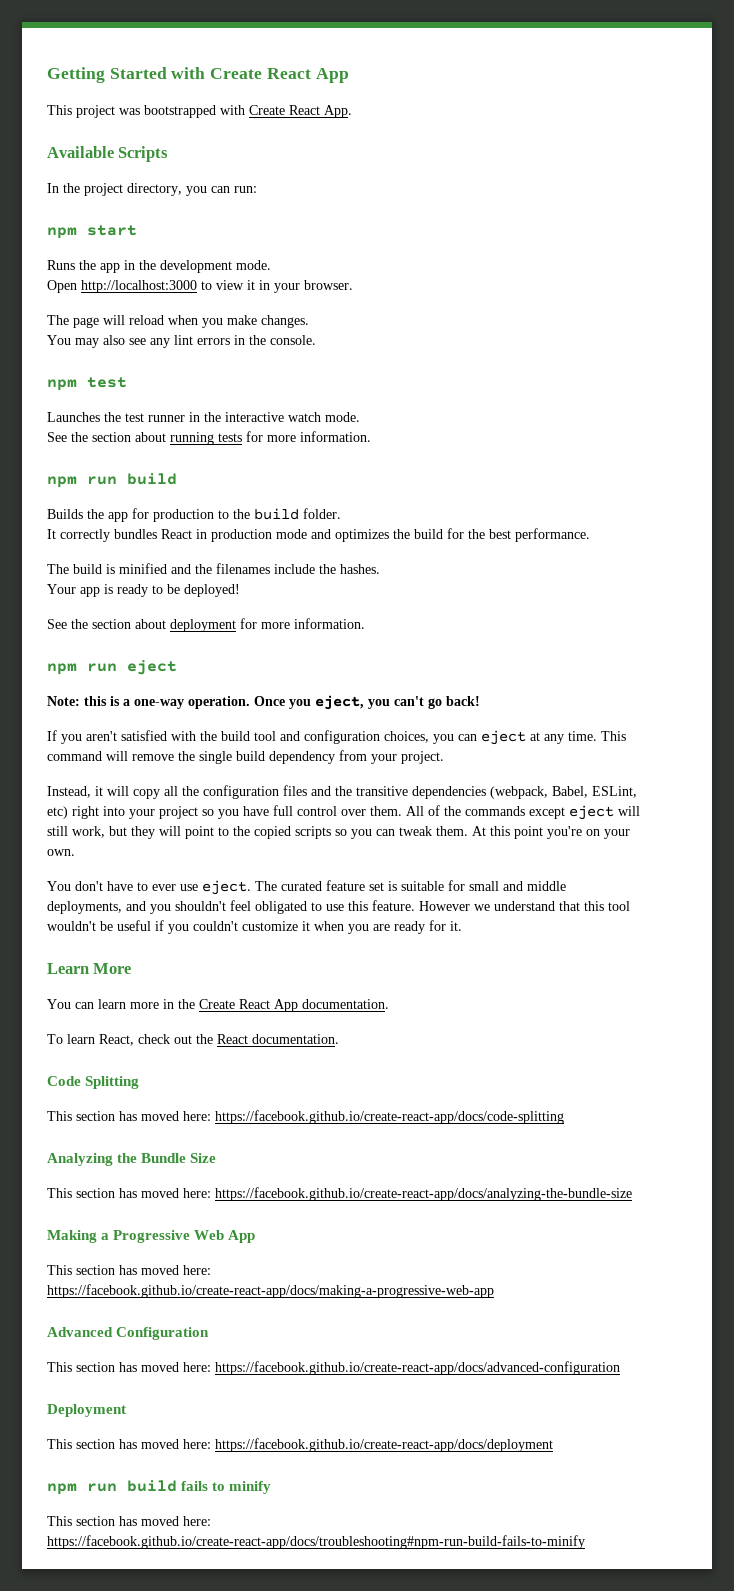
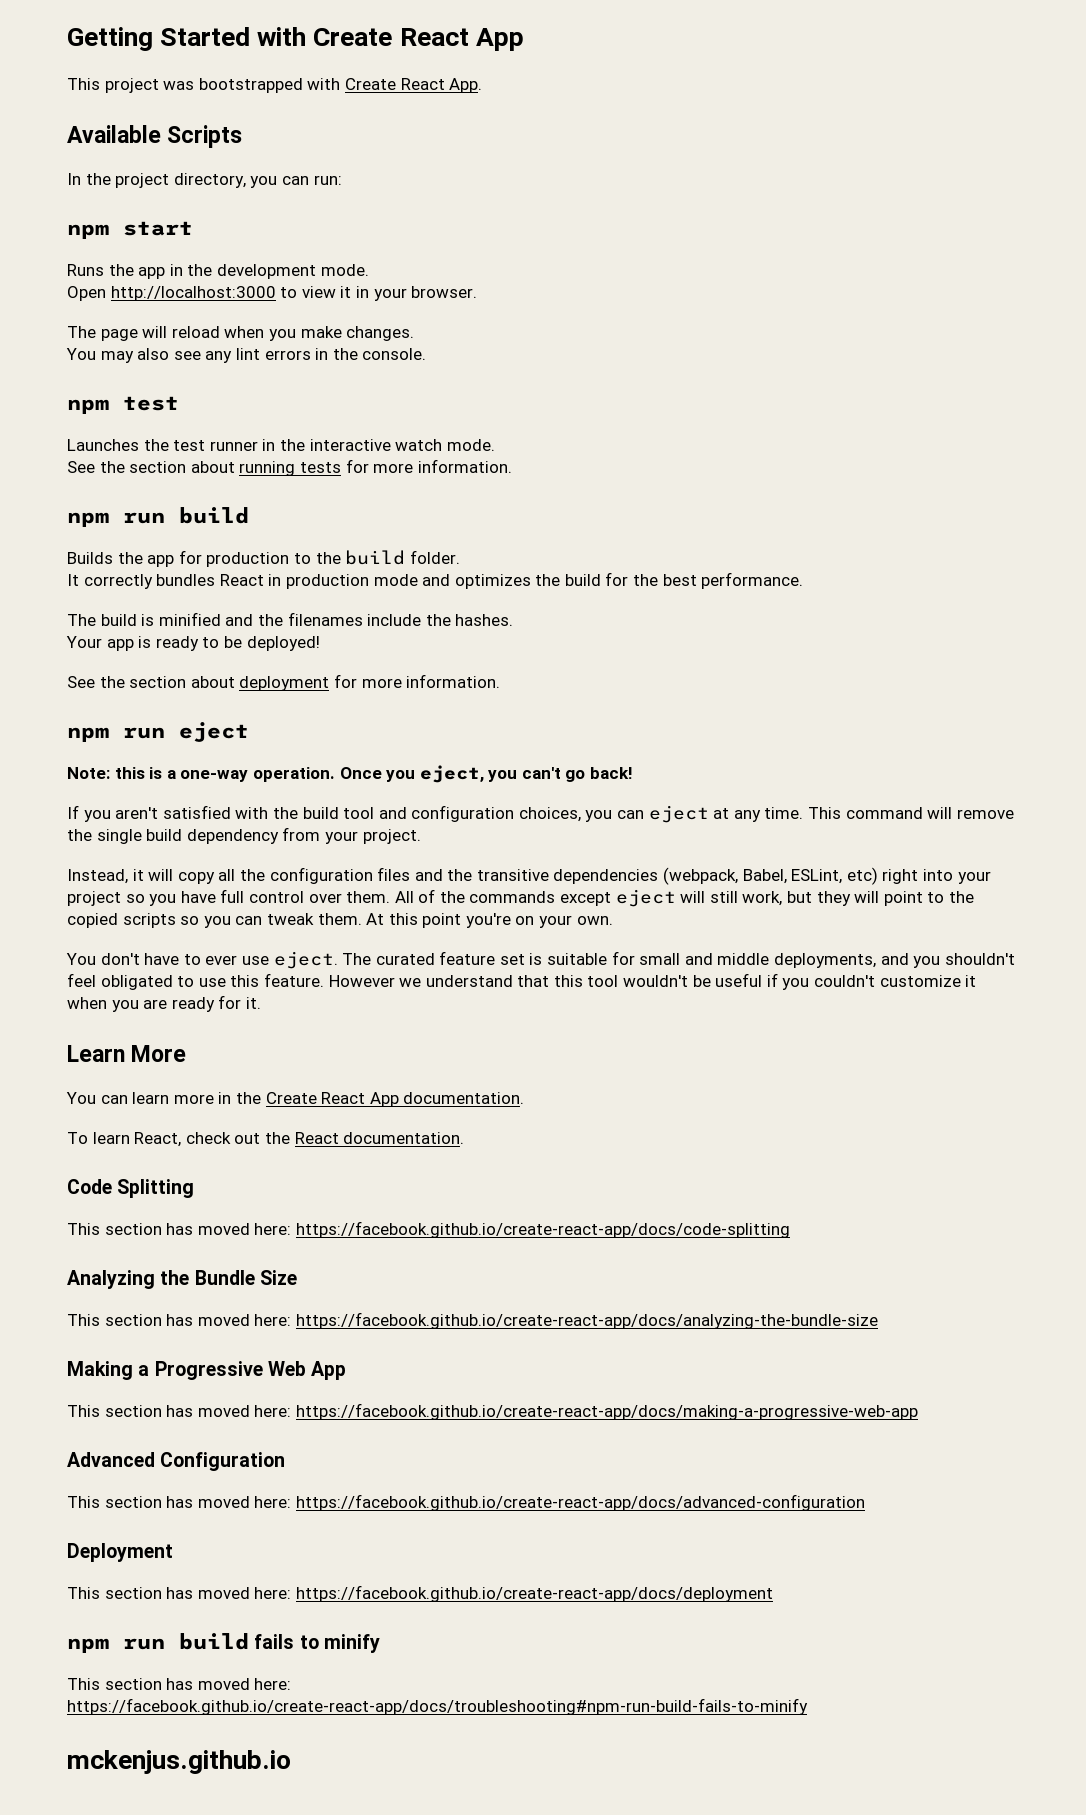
+ mckenjus.github.io

